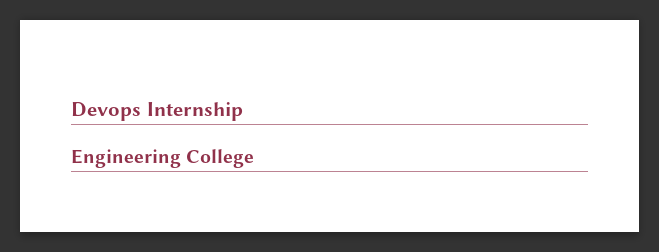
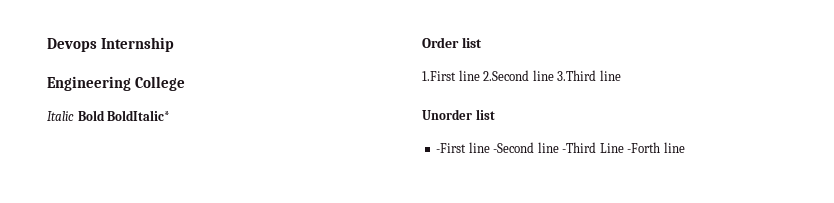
+ Italic Bold BoldItalic*
+ Order list
+ 1.First line 2.Second line 3.Third line
+ Unorder list
+ -First line -Second line -Third Line -Forth line

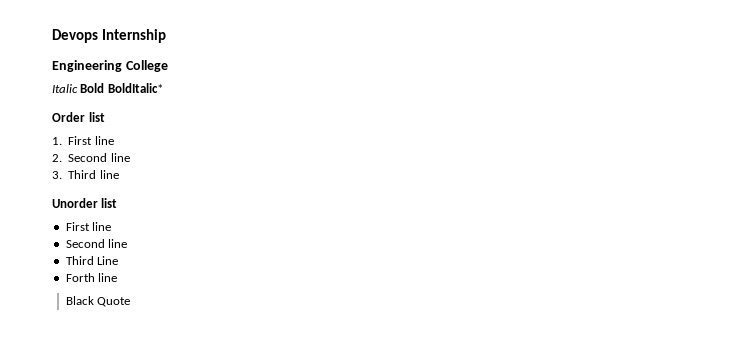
- 1.First line 2.Second line 3.Third line
+ 1. First line
+ 2. Second line
+ 3. Third line
  Unorder list
- -First line -Second line -Third Line -Forth line
+ First line
+ Second line
+ Third Line
+ Forth line
+ Black Quote

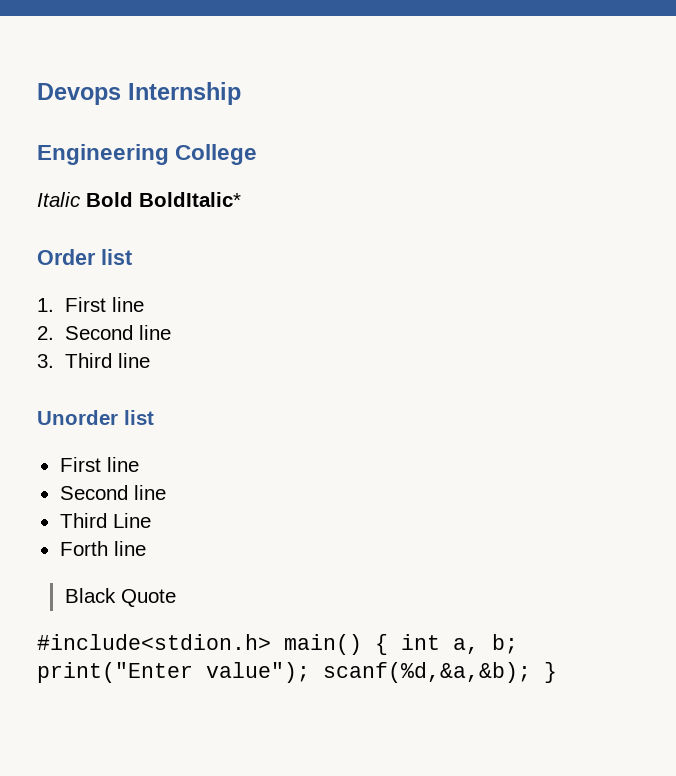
+ #include<stdion.h> main() { int a, b; print("Enter value"); scanf(%d,&a,&b); }

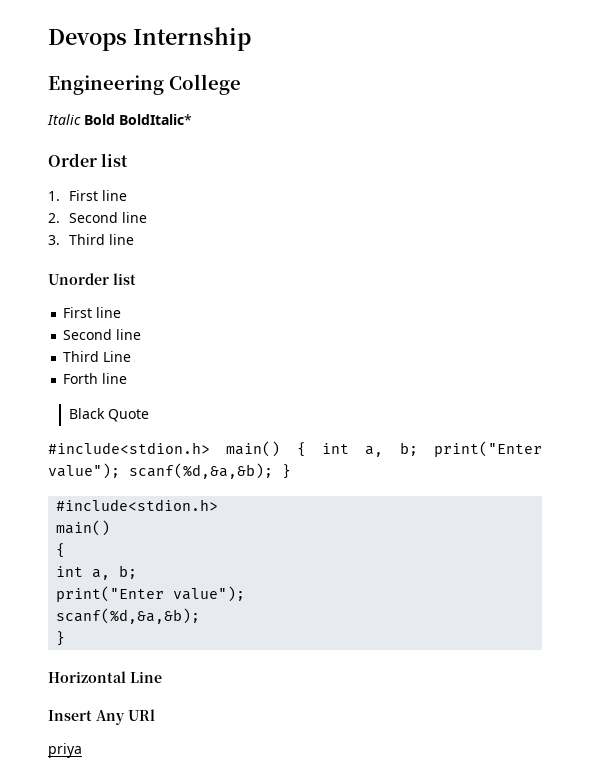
  #include<stdion.h> main() { int a, b; print("Enter value"); scanf(%d,&a,&b); }
+ #include<stdion.h>
+ main()
+ {
+ int a, b;
+ print("Enter value");
+ scanf(%d,&a,&b);
+ }
+ Horizontal Line
+ Insert Any URl
+ priya

